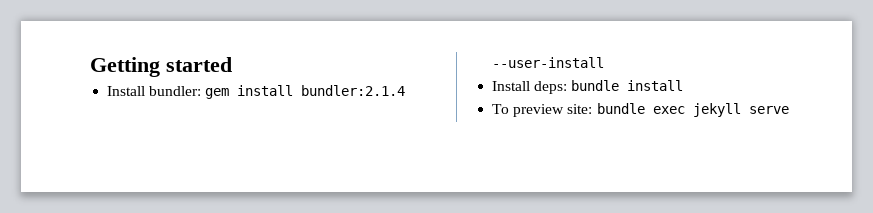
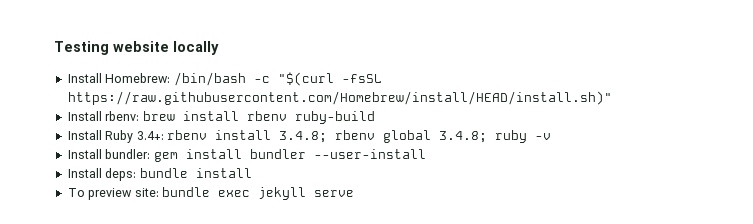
- Getting started
+ Testing website locally
+ Install Homebrew: /bin/bash -c "$(curl -fsSL https://raw.githubusercontent.com/Homebrew/install/HEAD/install.sh)"
+ Install rbenv: brew install rbenv ruby-build
+ Install Ruby 3.4+: rbenv install 3.4.8; rbenv global 3.4.8; ruby -v
- Install bundler: gem install bundler:2.1.4 --user-install
+ Install bundler: gem install bundler --user-install

